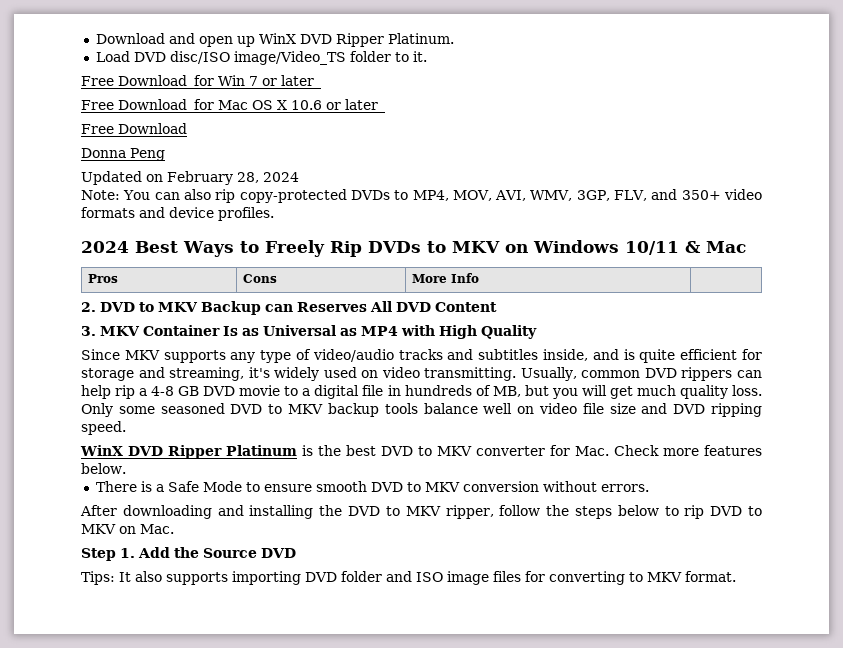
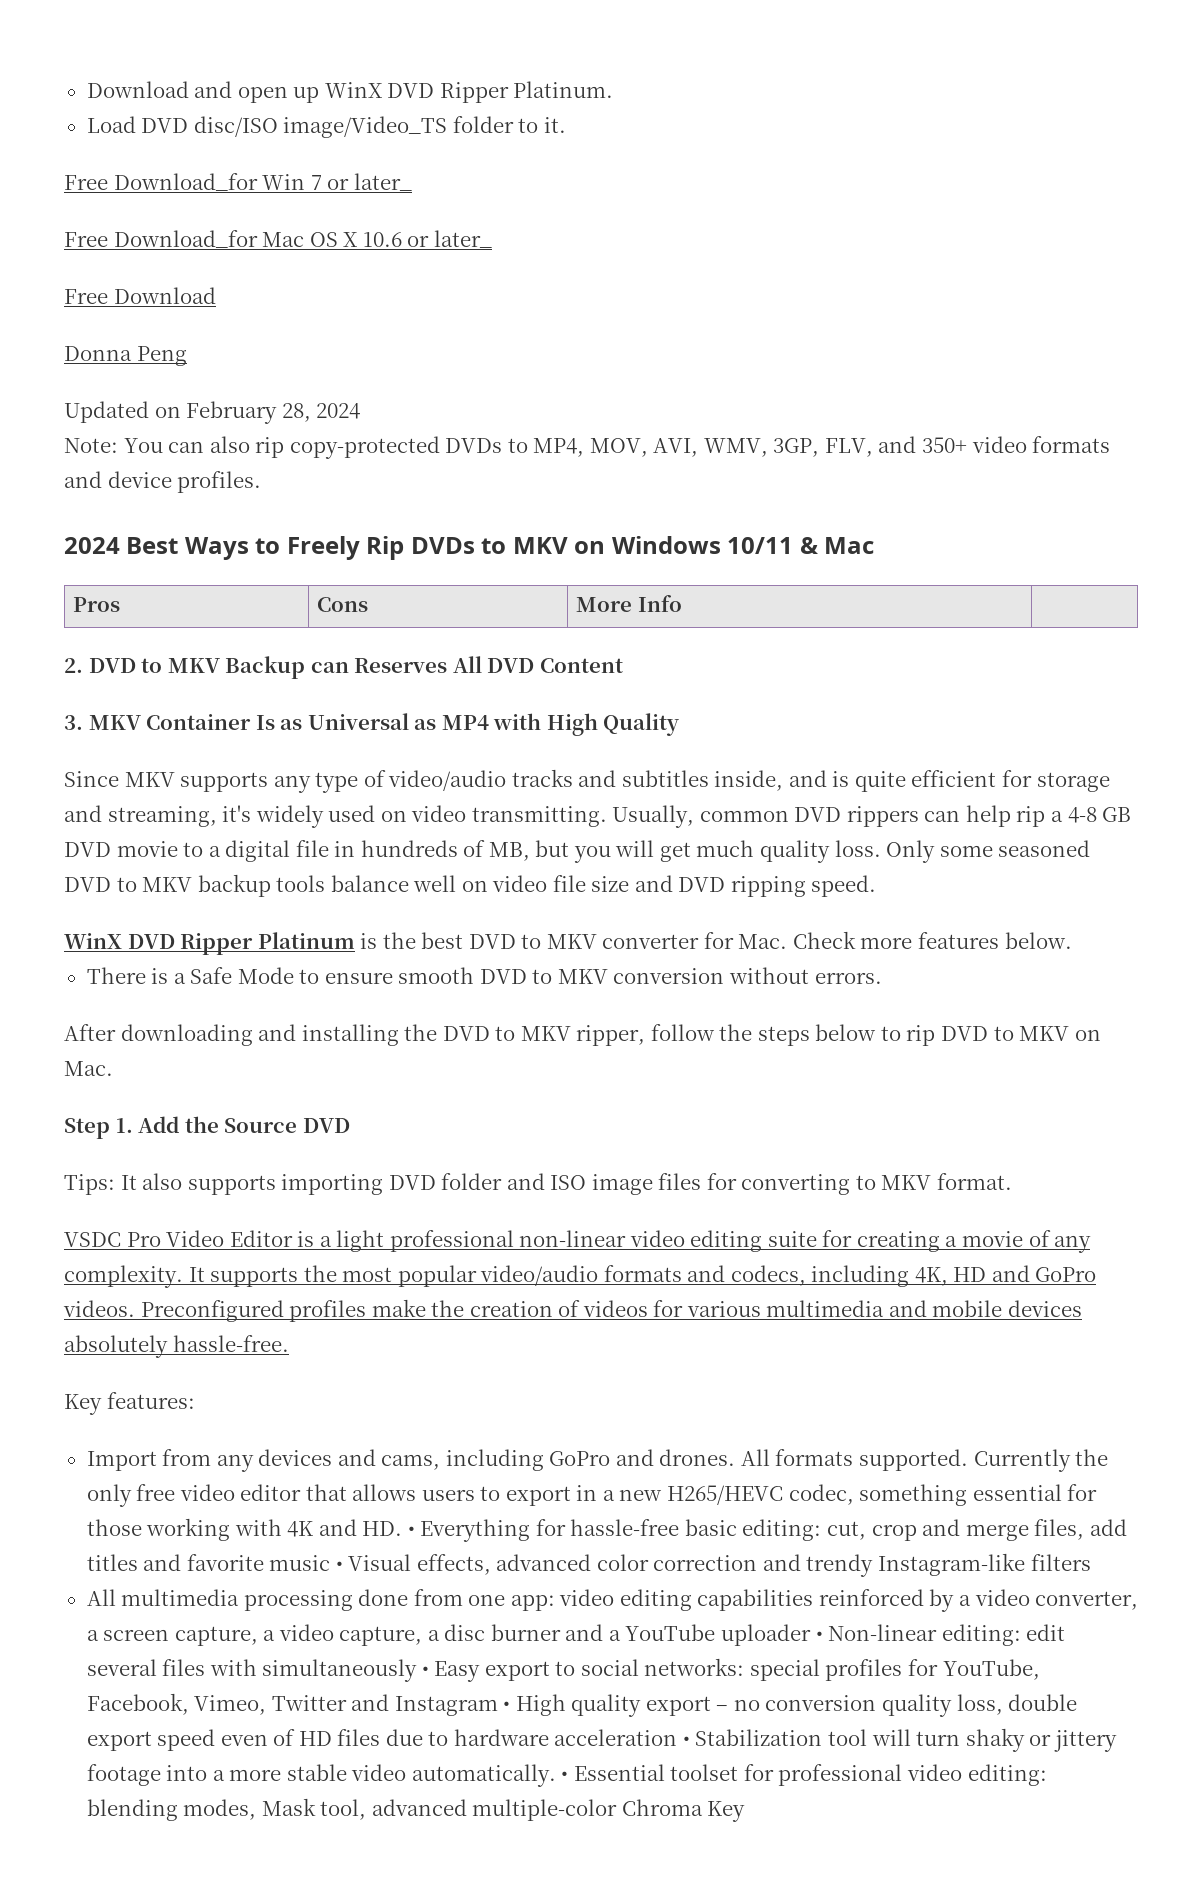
+ VSDC Pro Video Editor is a light professional non-linear video editing suite for creating a movie of any complexity. It supports the most popular video/audio formats and codecs, including 4K, HD and GoPro videos. Preconfigured profiles make the creation of videos for various multimedia and mobile devices absolutely hassle-free.
+ Key features:
+ Import from any devices and cams, including GoPro and drones. All formats supported. Сurrently the only free video editor that allows users to export in a new H265/HEVC codec, something essential for those working with 4K and HD. • Everything for hassle-free basic editing: cut, crop and merge files, add titles and favorite music • Visual effects, advanced color correction and trendy Instagram-like filters
+ All multimedia processing done from one app: video editing capabilities reinforced by a video converter, a screen capture, a video capture, a disc burner and a YouTube uploader • Non-linear editing: edit several files with simultaneously • Easy export to social networks: special profiles for YouTube, Facebook, Vimeo, Twitter and Instagram • High quality export – no conversion quality loss, double export speed even of HD files due to hardware acceleration • Stabilization tool will turn shaky or jittery footage into a more stable video automatically. • Essential toolset for professional video editing: blending modes, Mask tool, advanced multiple-color Chroma Key

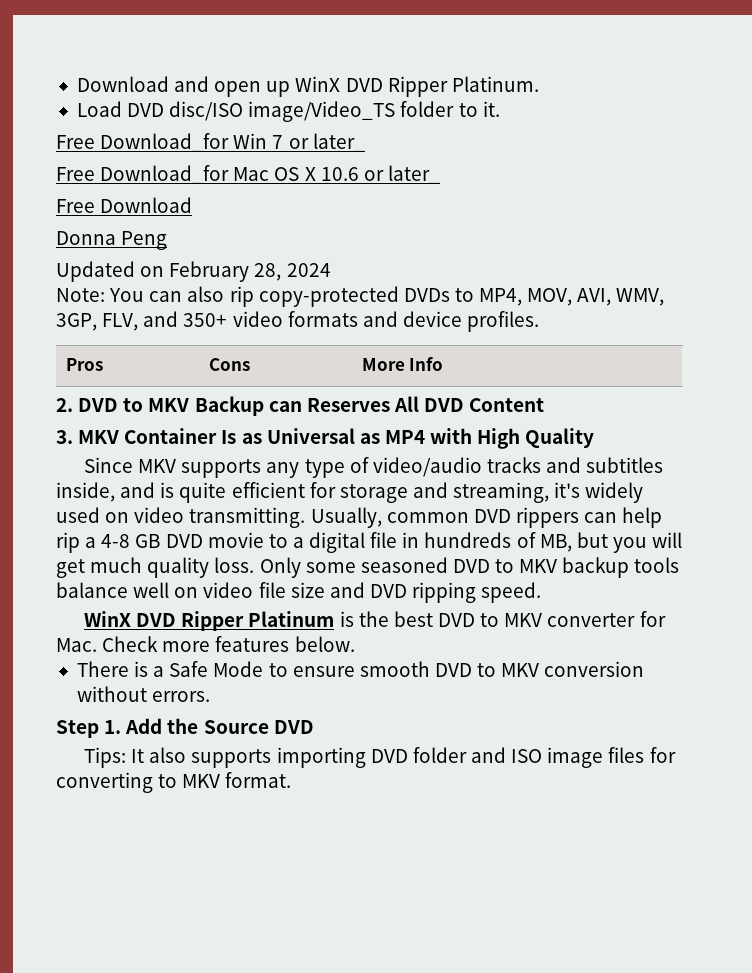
- 2024 Best Ways to Freely Rip DVDs to MKV on Windows 10/11 & Mac
- After downloading and installing the DVD to MKV ripper, follow the steps below to rip DVD to MKV on Mac.
- VSDC Pro Video Editor is a light professional non-linear video editing suite for creating a movie of any complexity. It supports the most popular video/audio formats and codecs, including 4K, HD and GoPro videos. Preconfigured profiles make the creation of videos for various multimedia and mobile devices absolutely hassle-free.
- Key features:
- Import from any devices and cams, including GoPro and drones. All formats supported. Сurrently the only free video editor that allows users to export in a new H265/HEVC codec, something essential for those working with 4K and HD. • Everything for hassle-free basic editing: cut, crop and merge files, add titles and favorite music • Visual effects, advanced color correction and trendy Instagram-like filters
- All multimedia processing done from one app: video editing capabilities reinforced by a video converter, a screen capture, a video capture, a disc burner and a YouTube uploader • Non-linear editing: edit several files with simultaneously • Easy export to social networks: special profiles for YouTube, Facebook, Vimeo, Twitter and Instagram • High quality export – no conversion quality loss, double export speed even of HD files due to hardware acceleration • Stabilization tool will turn shaky or jittery footage into a more stable video automatically. • Essential toolset for professional video editing: blending modes, Mask tool, advanced multiple-color Chroma Key

